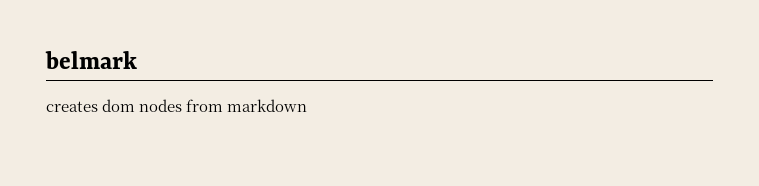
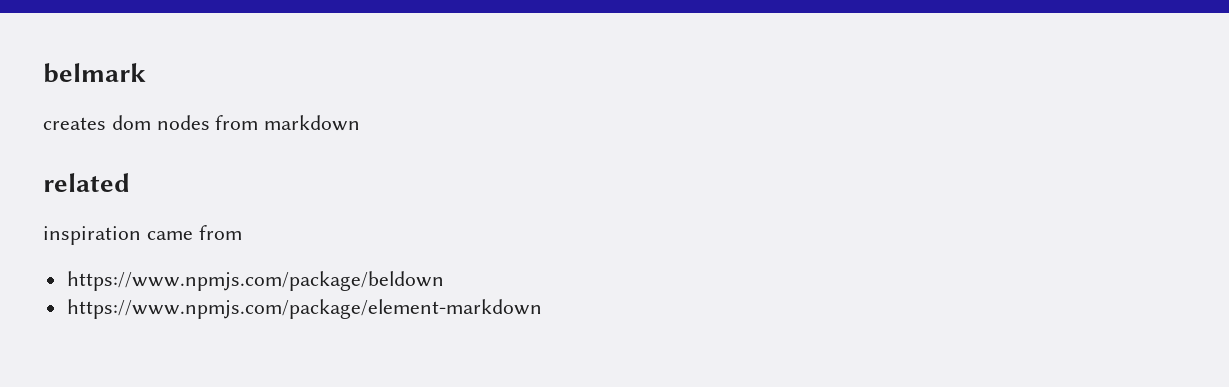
+ related
+ inspiration came from
+ https://www.npmjs.com/package/beldown
+ https://www.npmjs.com/package/element-markdown

